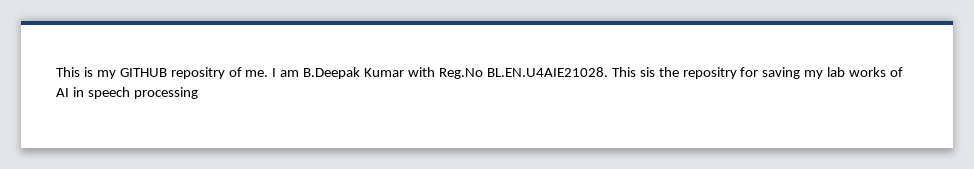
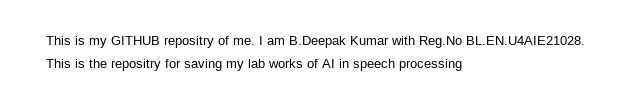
- I am B.Deepak Kumar with Reg.No BL.EN.U4AIE21028. This sis the repositry for saving my lab works of AI in speech processing
+ I am B.Deepak Kumar with Reg.No BL.EN.U4AIE21028. This is the repositry for saving my lab works of AI in speech processing

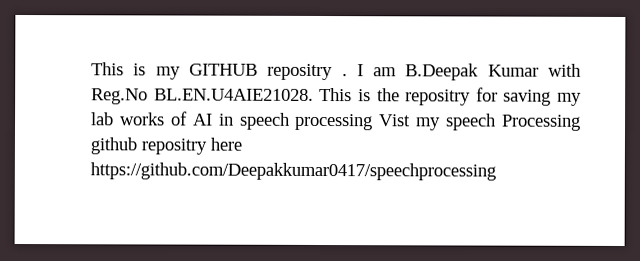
- This is my GITHUB repositry of me.
+ This is my GITHUB repositry .
- I am B.Deepak Kumar with Reg.No BL.EN.U4AIE21028. This is the repositry for saving my lab works of AI in speech processing
+ I am B.Deepak Kumar with Reg.No BL.EN.U4AIE21028. This is the repositry for saving my lab works of AI in speech processing Vist my speech Processing github repositry here https://github.com/Deepakkumar0417/speechprocessing

